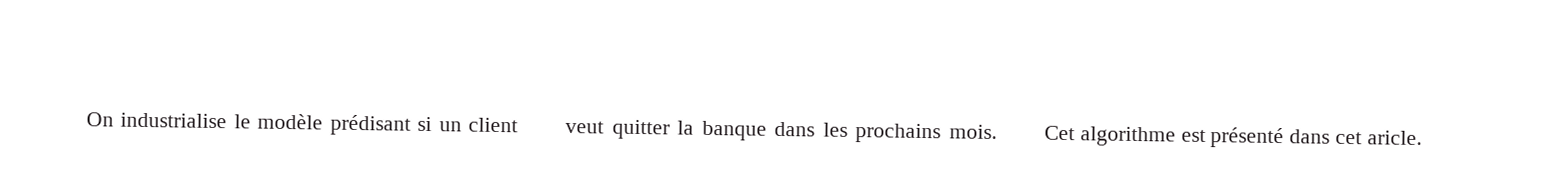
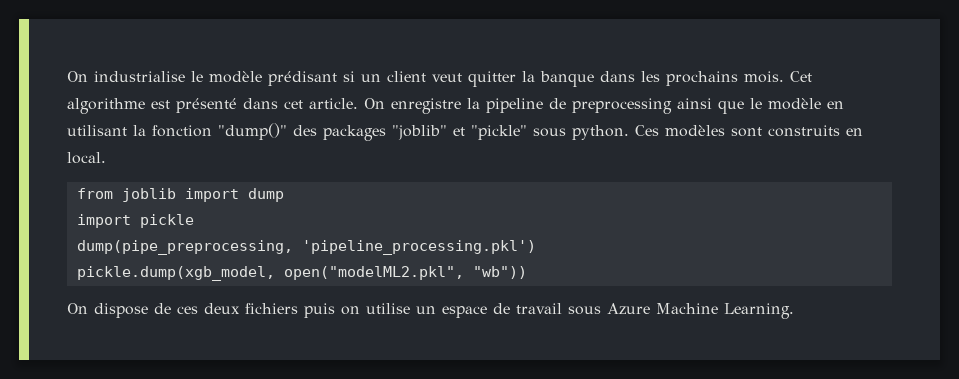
- Cet algorithme est présenté dans cet aricle.
+ Cet algorithme est présenté dans cet article. On enregistre la pipeline de preprocessing ainsi que le modèle en utilisant la fonction "dump()" des packages "joblib" et "pickle" sous python. Ces modèles sont construits en local.
+ from joblib import dump
+ import pickle
+ dump(pipe_preprocessing, 'pipeline_processing.pkl')
+ pickle.dump(xgb_model, open("modelML2.pkl", "wb"))
+ On dispose de ces deux fichiers puis on utilise un espace de travail sous Azure Machine Learning.

